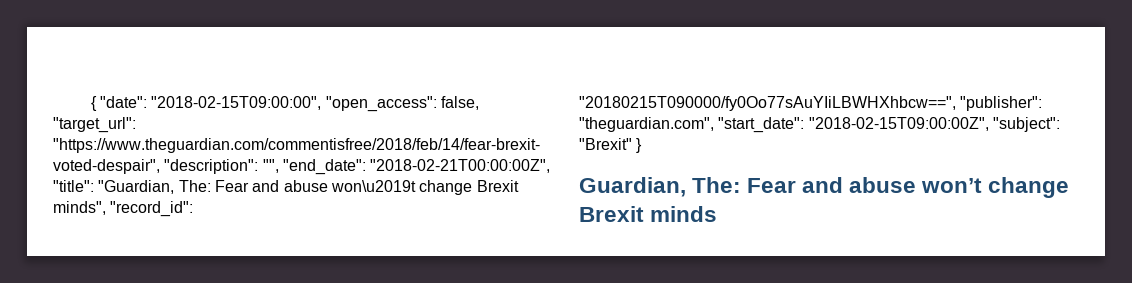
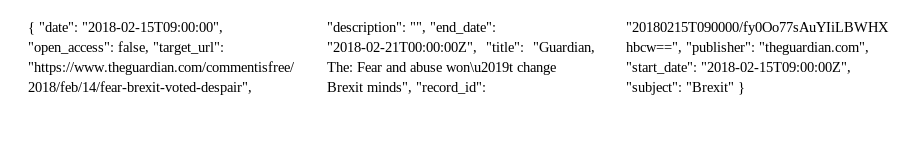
- Guardian, The: Fear and abuse won’t change Brexit minds

